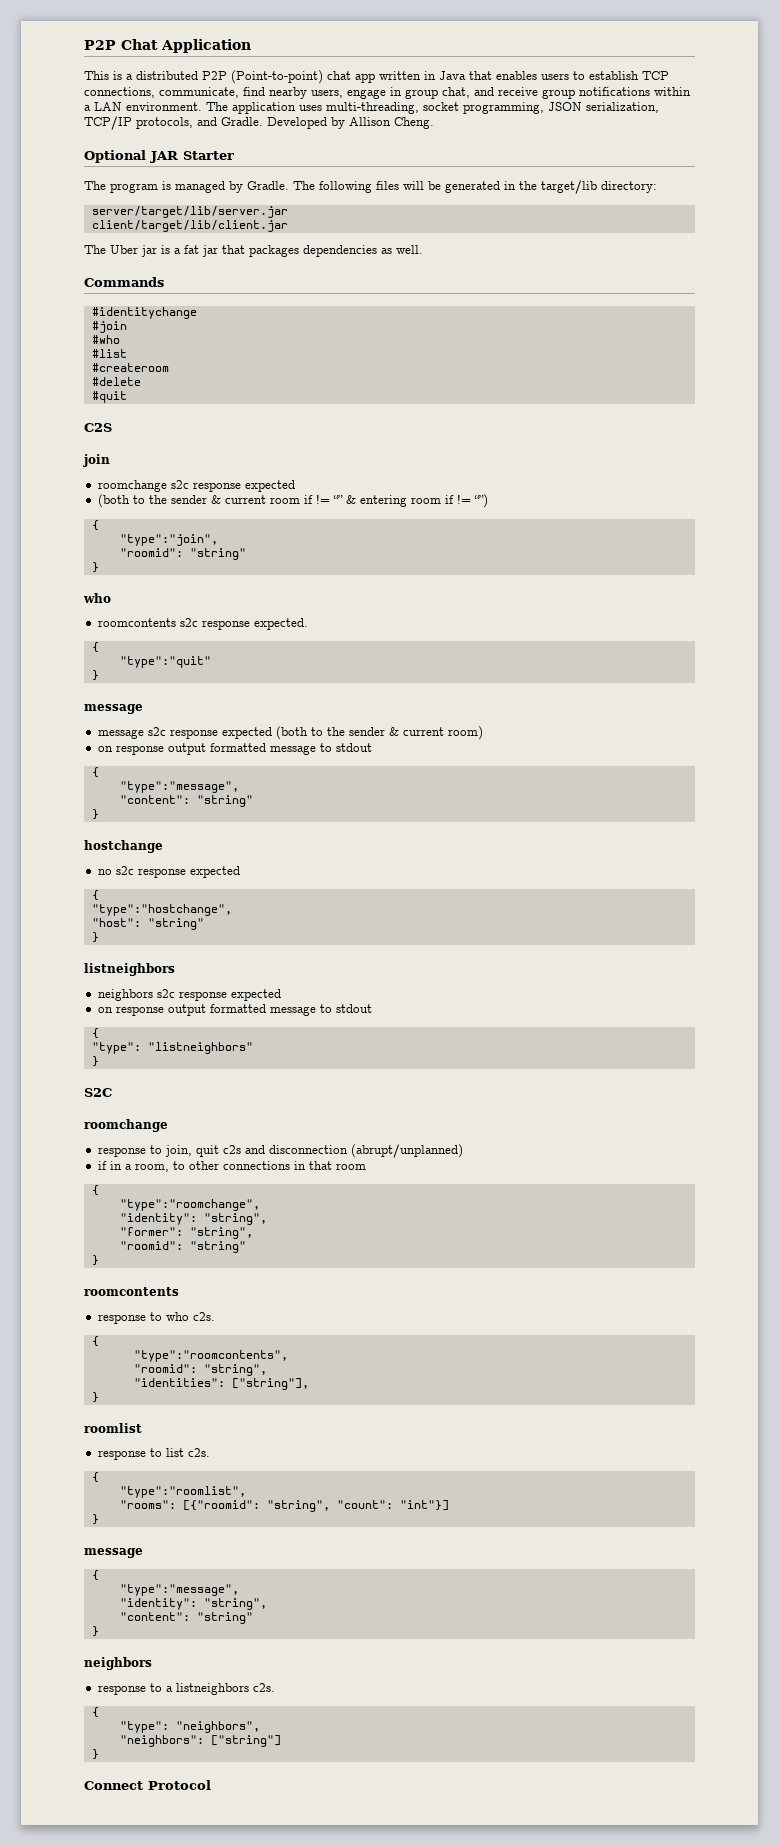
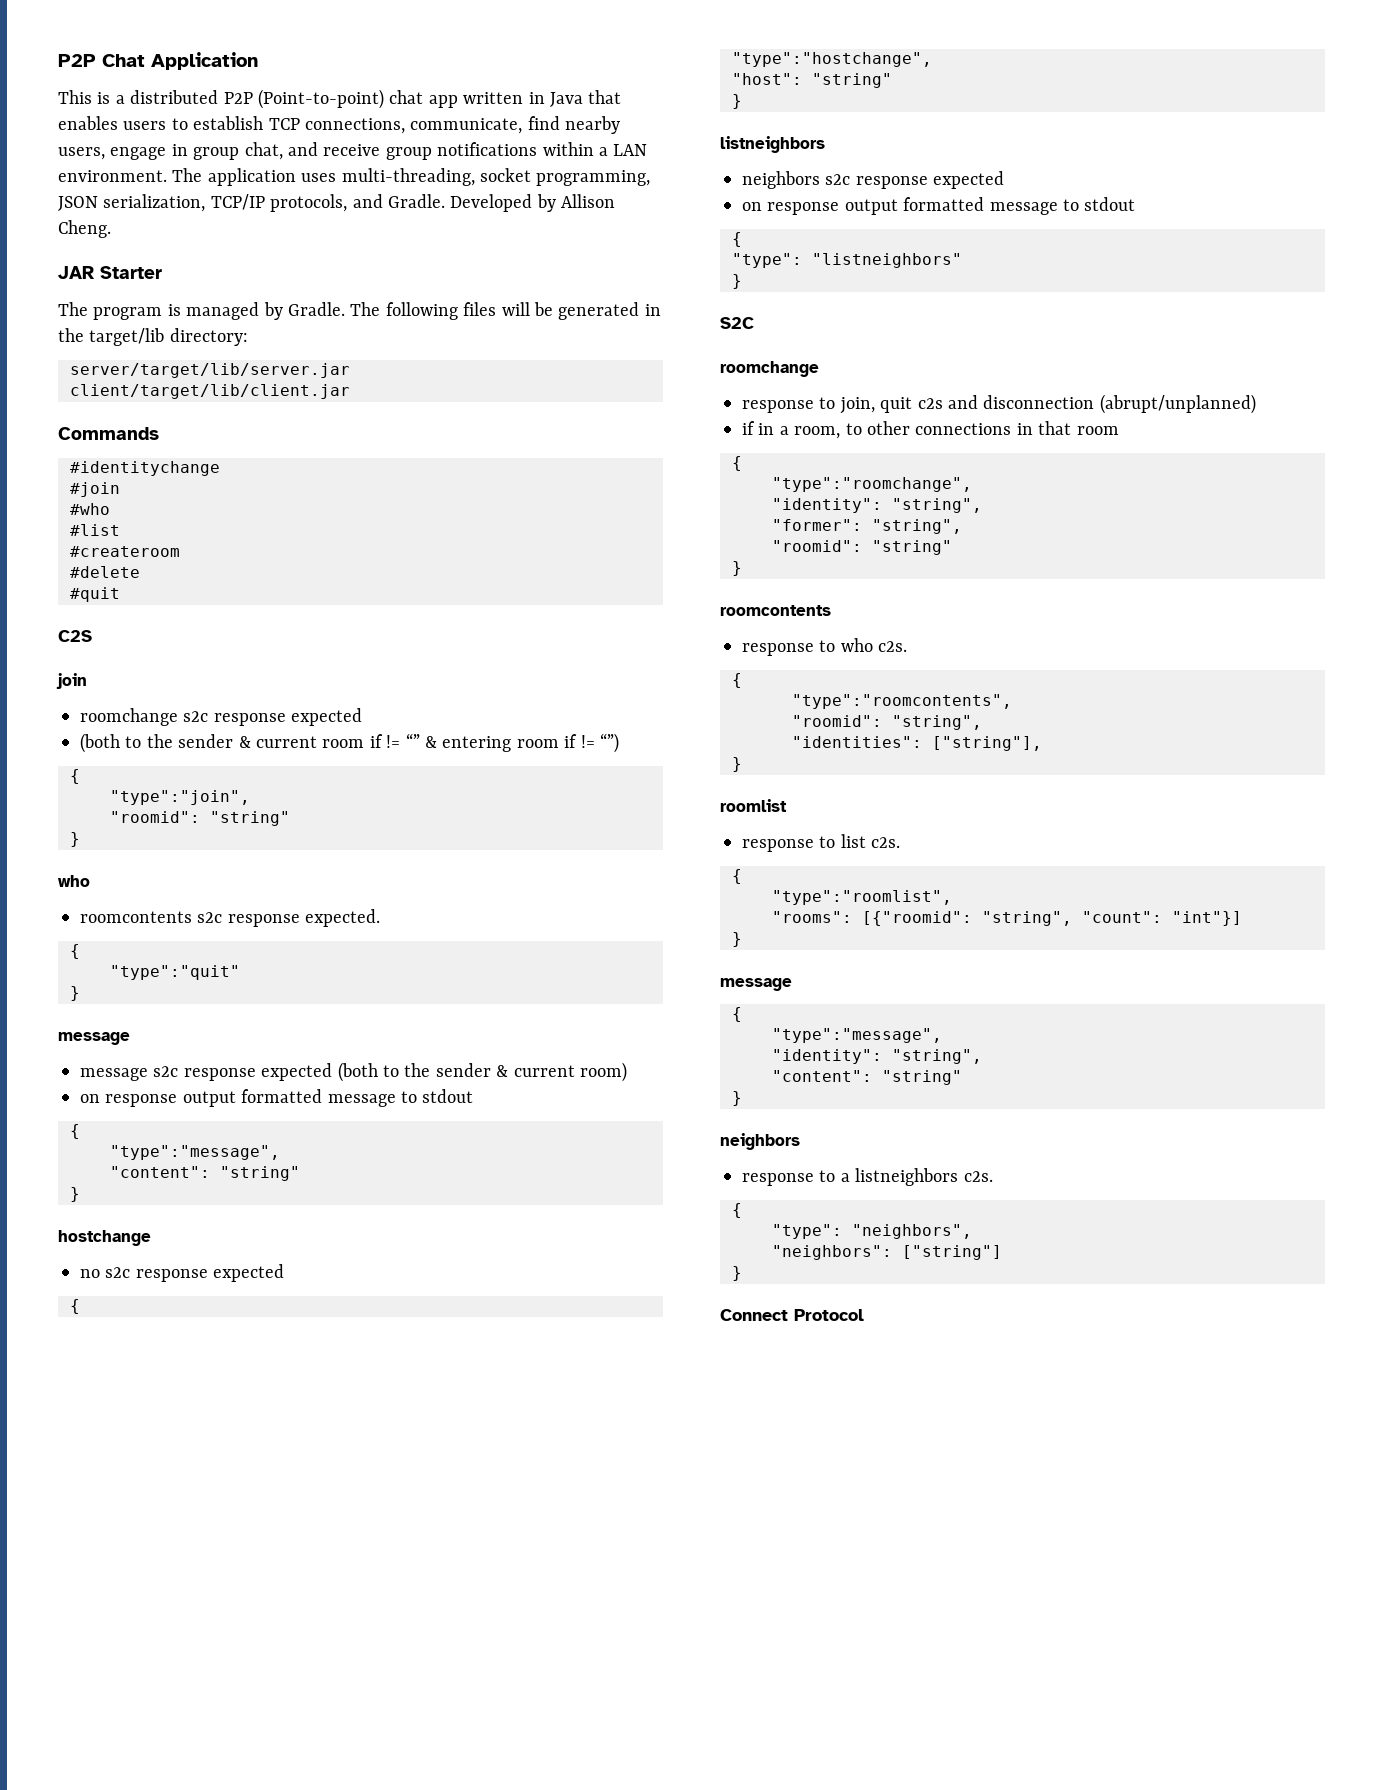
- Optional JAR Starter
+ JAR Starter
- The Uber jar is a fat jar that packages dependencies as well.

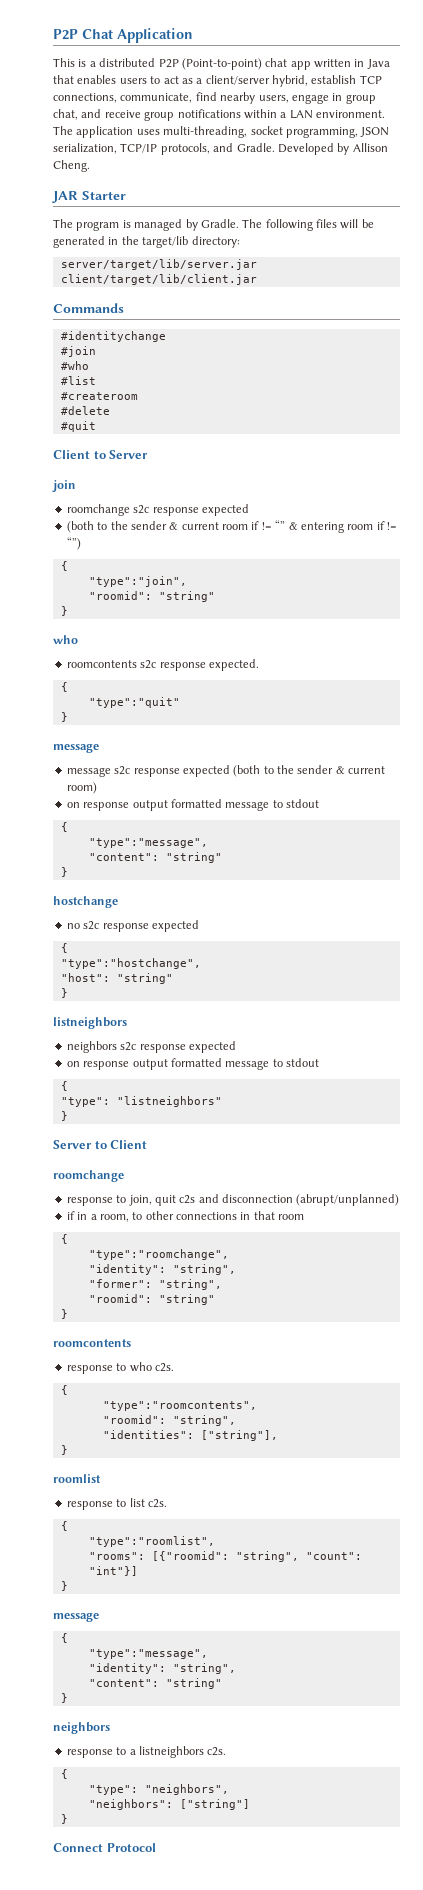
- This is a distributed P2P (Point-to-point) chat app written in Java that enables users to establish TCP connections, communicate, find nearby users, engage in group chat, and receive group notifications within a LAN environment.
+ This is a distributed P2P (Point-to-point) chat app written in Java that enables users to act as a client/server hybrid, establish TCP connections, communicate, find nearby users, engage in group chat, and receive group notifications within a LAN environment.
- C2S
+ Client to Server
- S2C
+ Server to Client

